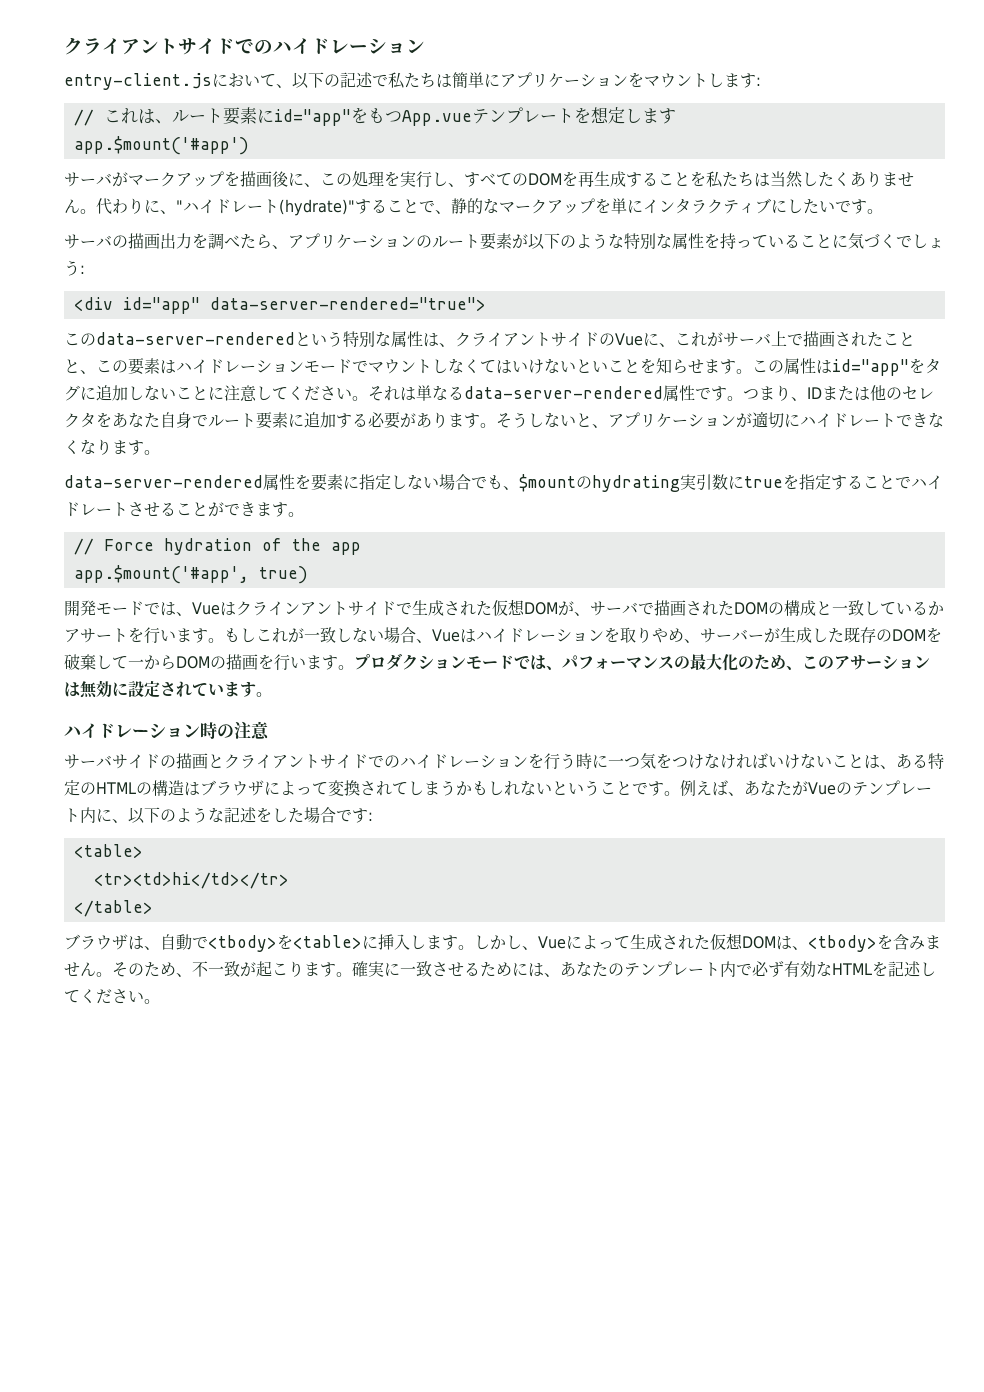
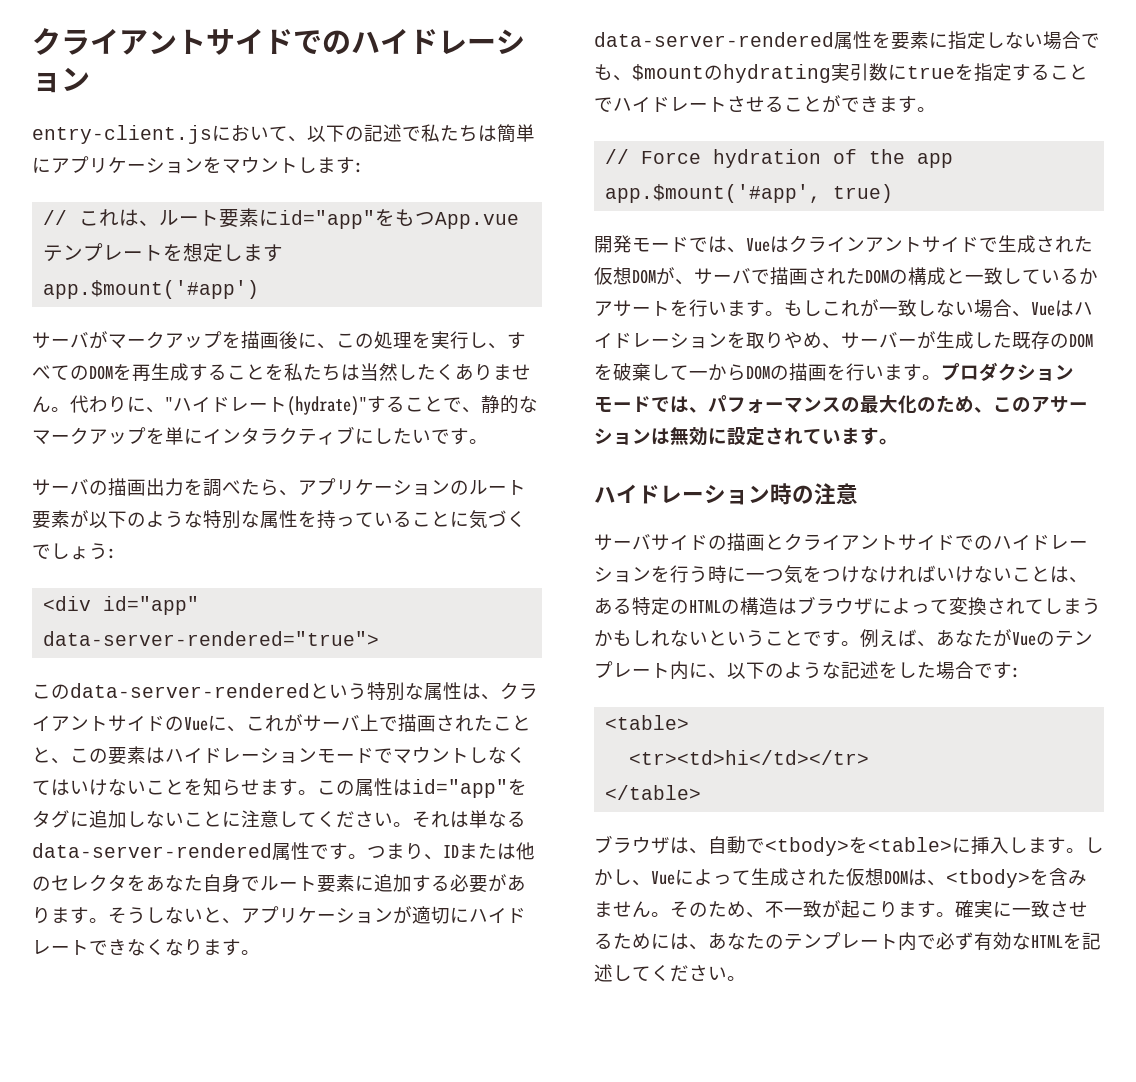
- このdata-server-renderedという特別な属性は、クライアントサイドのVueに、これがサーバ上で描画されたことと、この要素はハイドレーションモードでマウントしなくてはいけないといことを知らせます。
+ このdata-server-renderedという特別な属性は、クライアントサイドのVueに、これがサーバ上で描画されたことと、この要素はハイドレーションモードでマウントしなくてはいけないことを知らせます。

